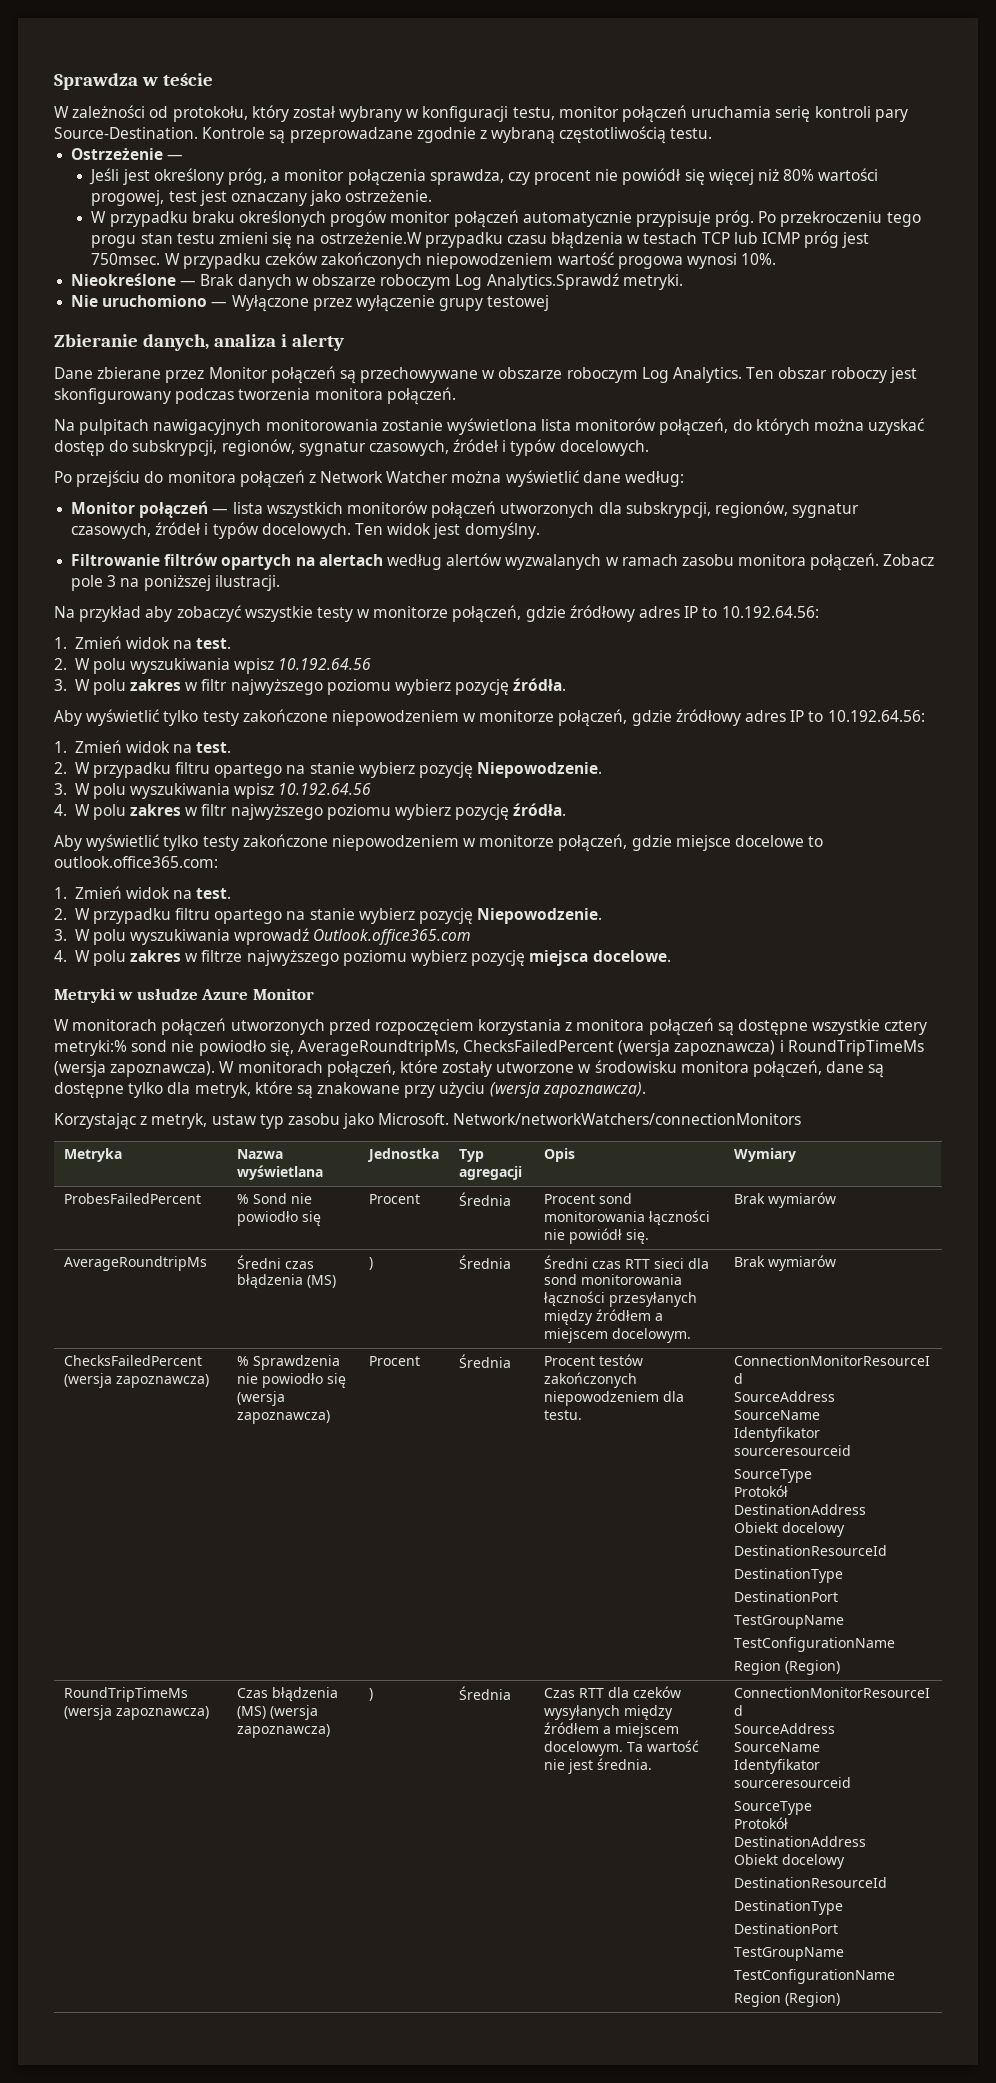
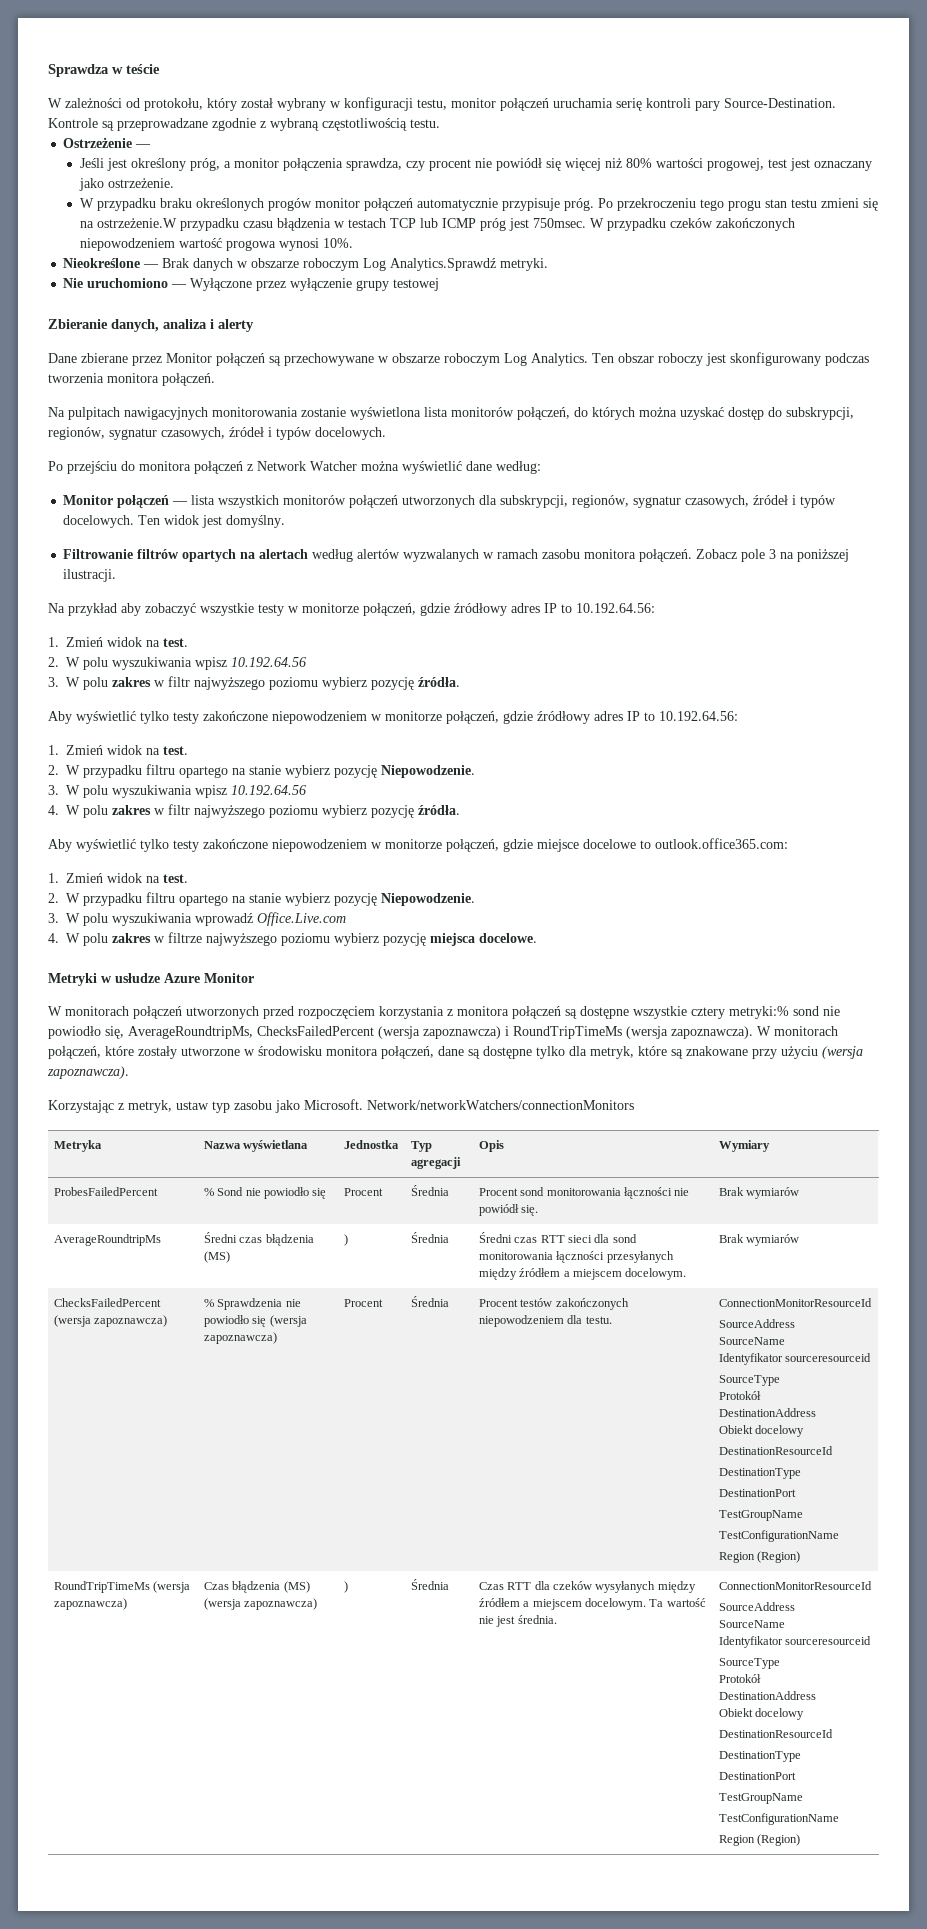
- 3. W polu wyszukiwania wprowadź Outlook.office365.com
+ 3. W polu wyszukiwania wprowadź Office.Live.com

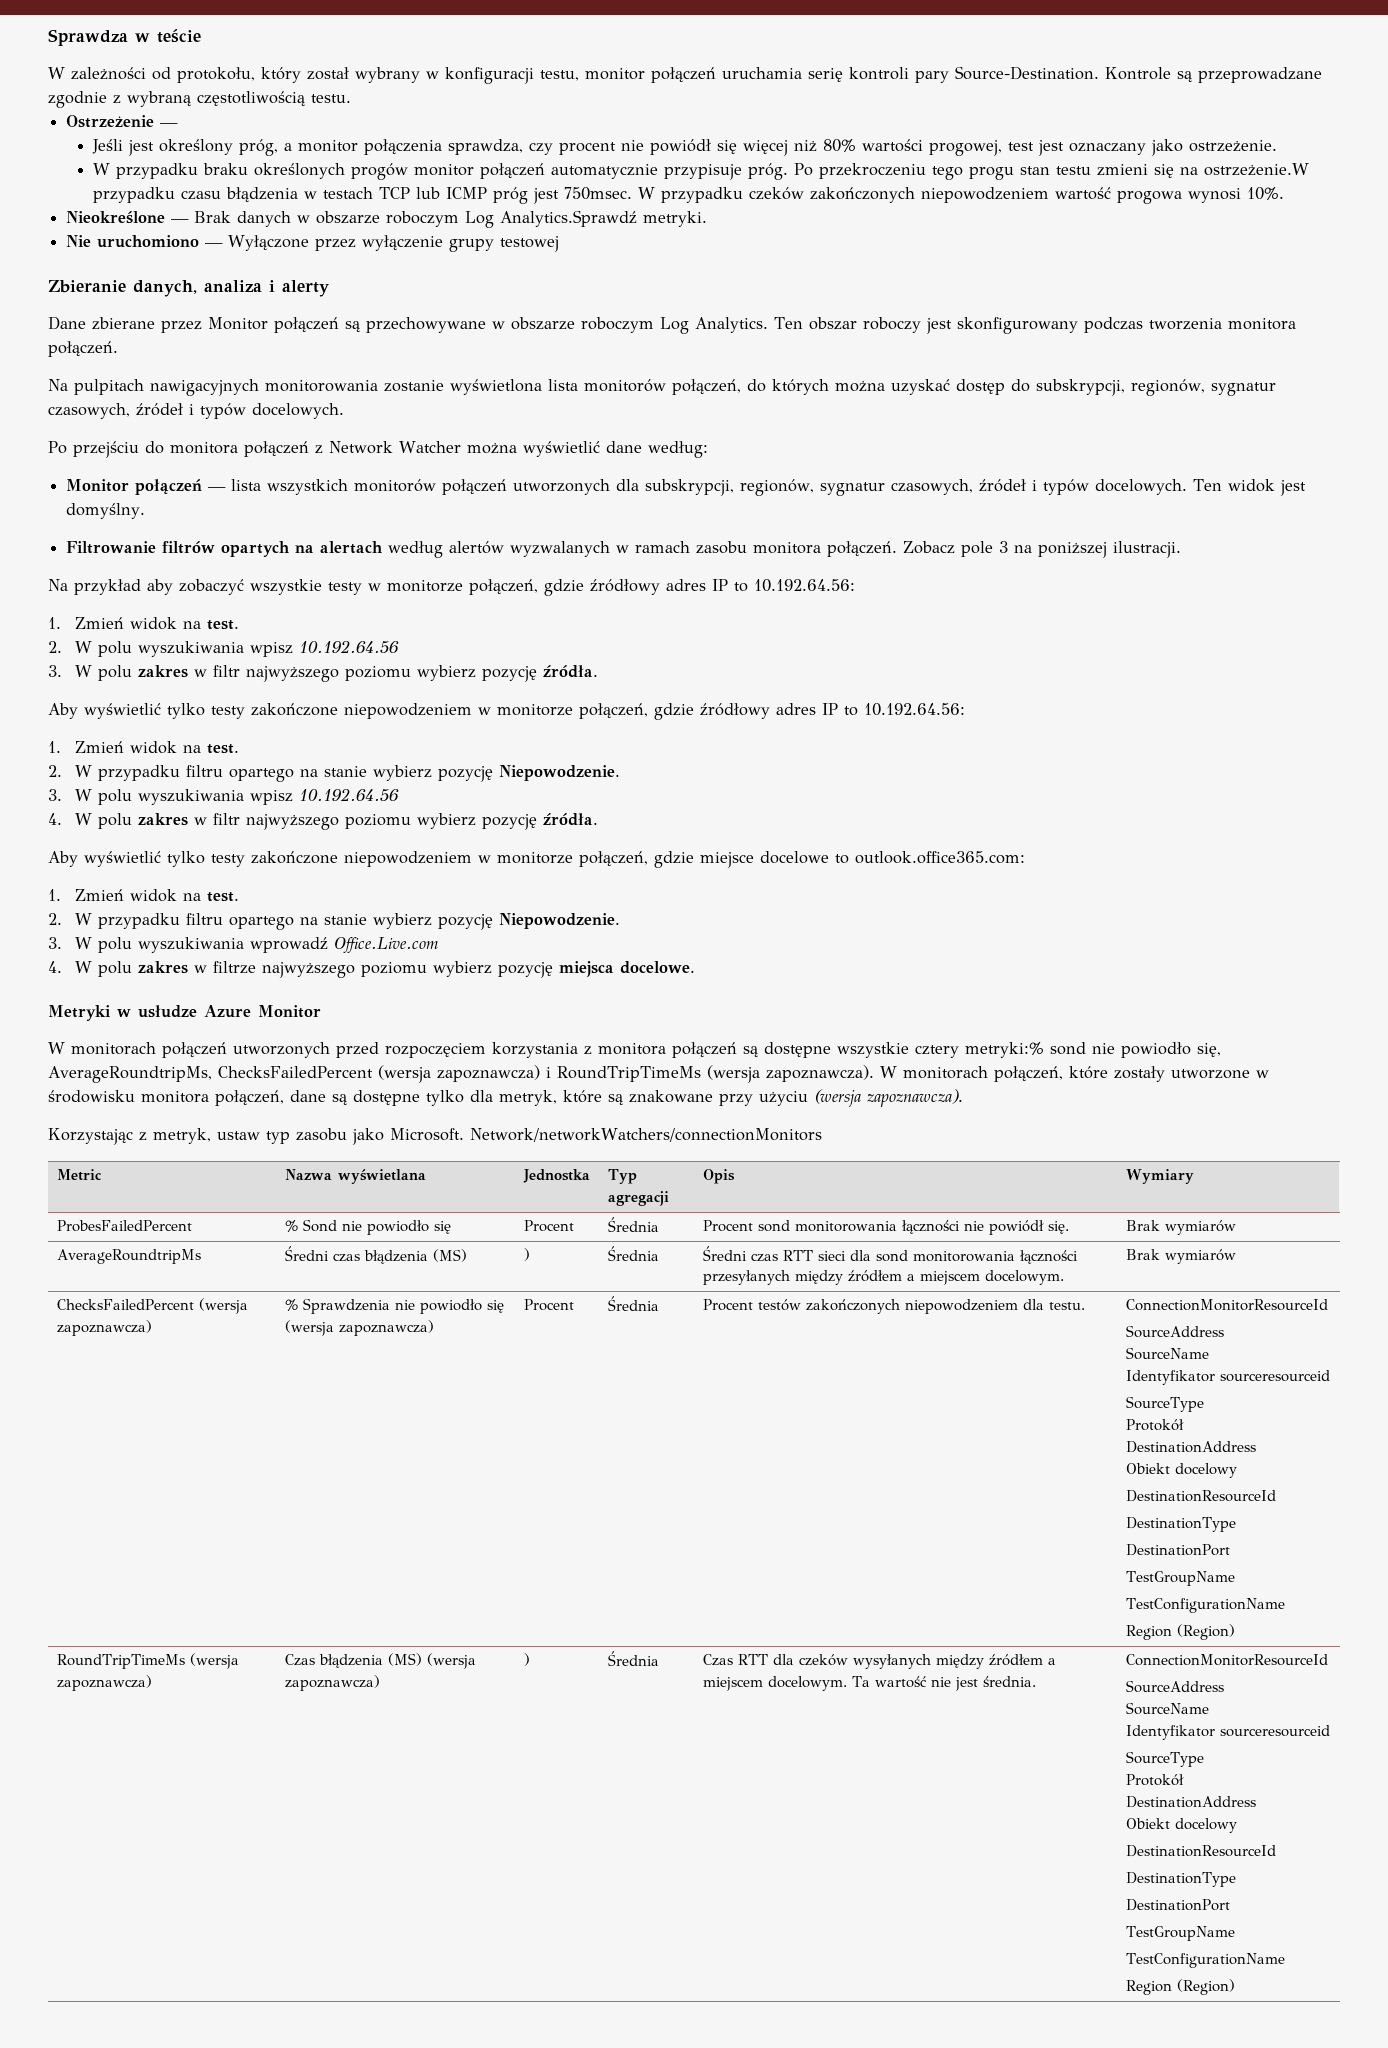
- Metryka | Nazwa wyświetlana | Jednostka | Typ agregacji | Opis | Wymiary
+ Metric | Nazwa wyświetlana | Jednostka | Typ agregacji | Opis | Wymiary

